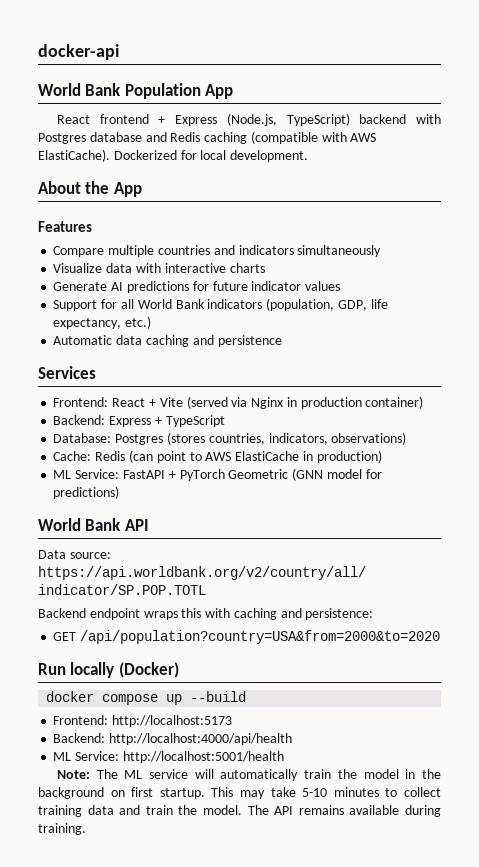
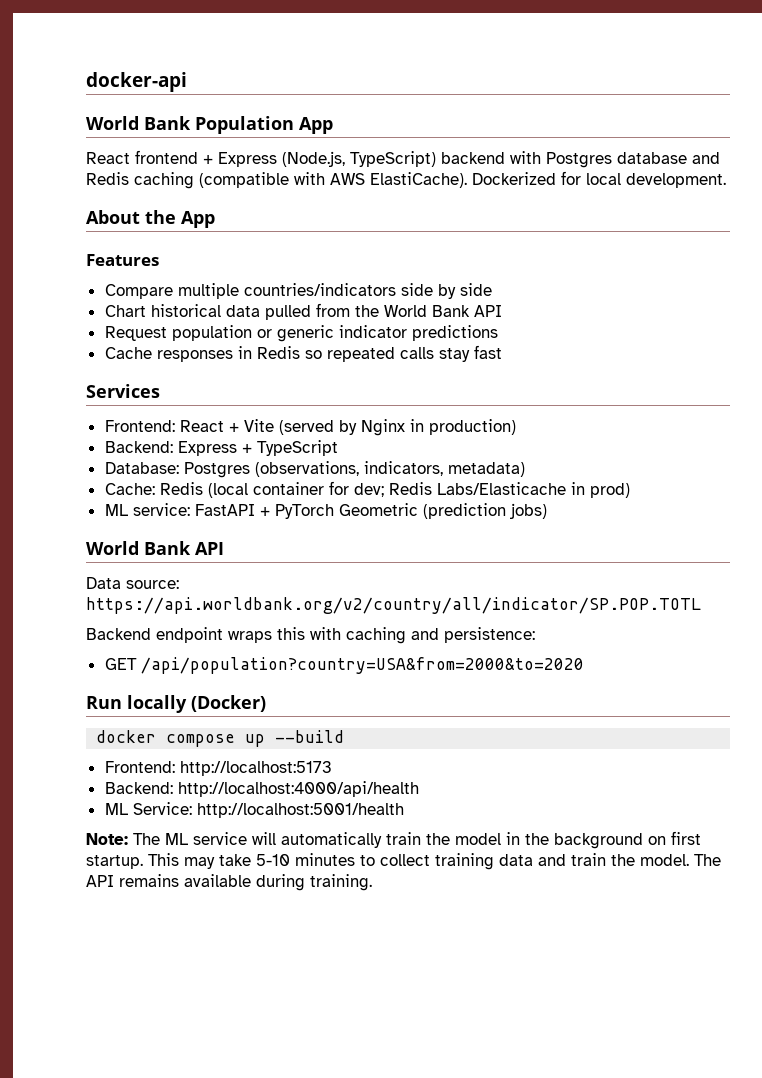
- Compare multiple countries and indicators simultaneously
- Visualize data with interactive charts
- Generate AI predictions for future indicator values
- Support for all World Bank indicators (population, GDP, life expectancy, etc.)
- Automatic data caching and persistence
+ Compare multiple countries/indicators side by side
+ Chart historical data pulled from the World Bank API
+ Request population or generic indicator predictions
+ Cache responses in Redis so repeated calls stay fast
- Frontend: React + Vite (served via Nginx in production container)
+ Frontend: React + Vite (served by Nginx in production)
- Database: Postgres (stores countries, indicators, observations)
- Cache: Redis (can point to AWS ElastiCache in production)
- ML Service: FastAPI + PyTorch Geometric (GNN model for predictions)
+ Database: Postgres (observations, indicators, metadata)
+ Cache: Redis (local container for dev; Redis Labs/Elasticache in prod)
+ ML service: FastAPI + PyTorch Geometric (prediction jobs)

